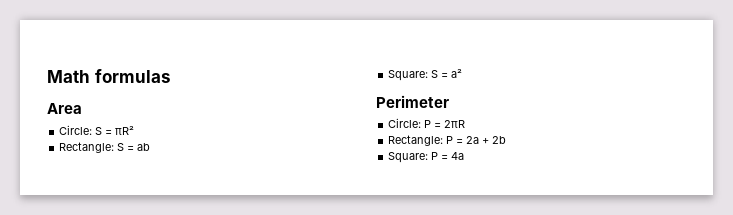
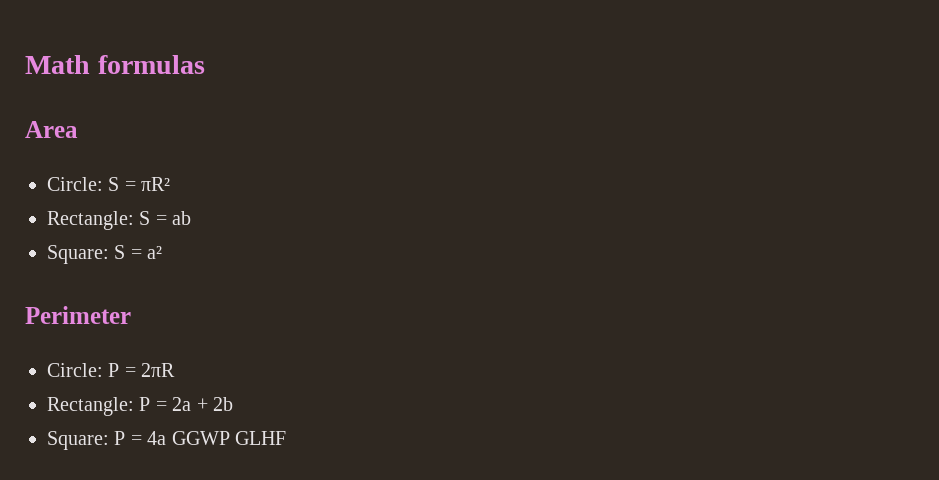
- Square: P = 4a
+ Square: P = 4a GGWP GLHF

